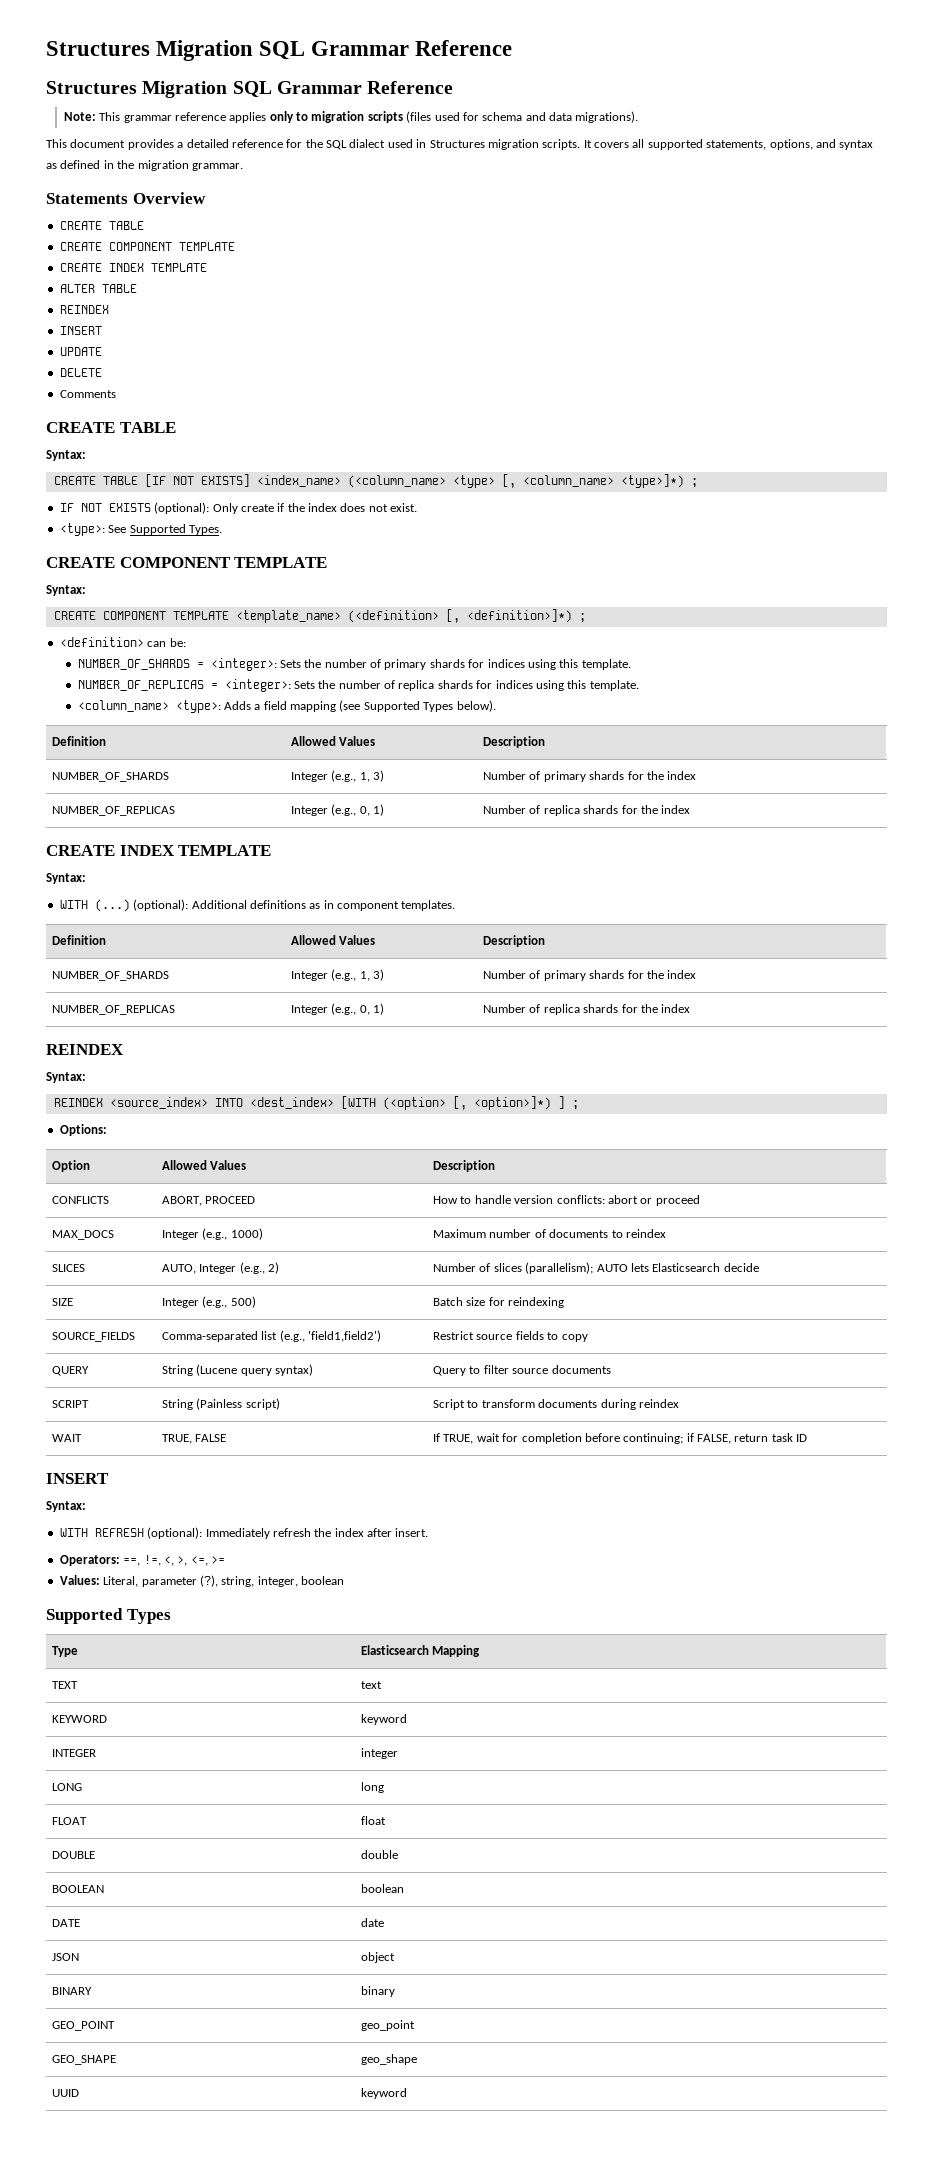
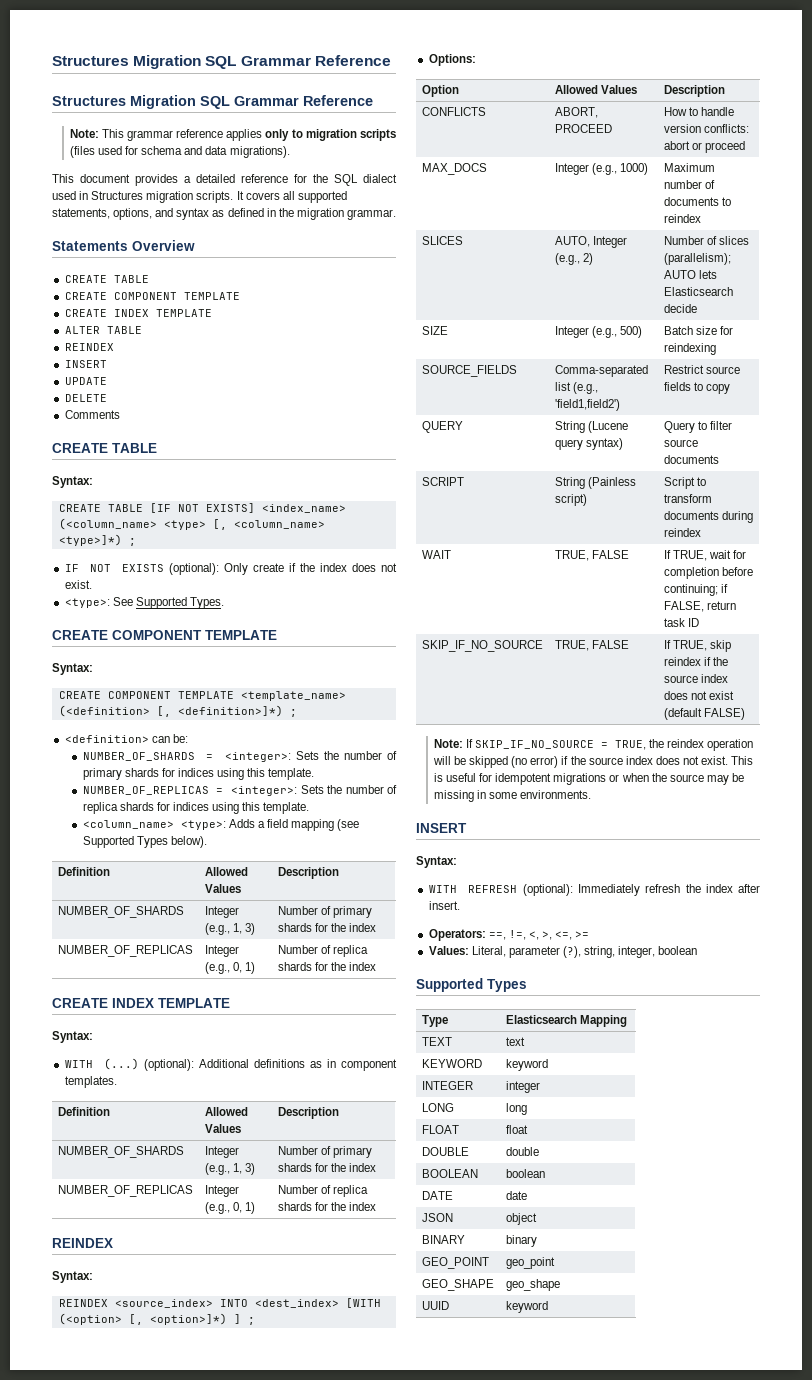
+ SKIP_IF_NO_SOURCE | TRUE, FALSE | If TRUE, skip reindex if the source index does not exist (default FALSE)
+ Note: If SKIP_IF_NO_SOURCE = TRUE, the reindex operation will be skipped (no error) if the source index does not exist. This is useful for idempotent migrations or when the source may be missing in some environments.

